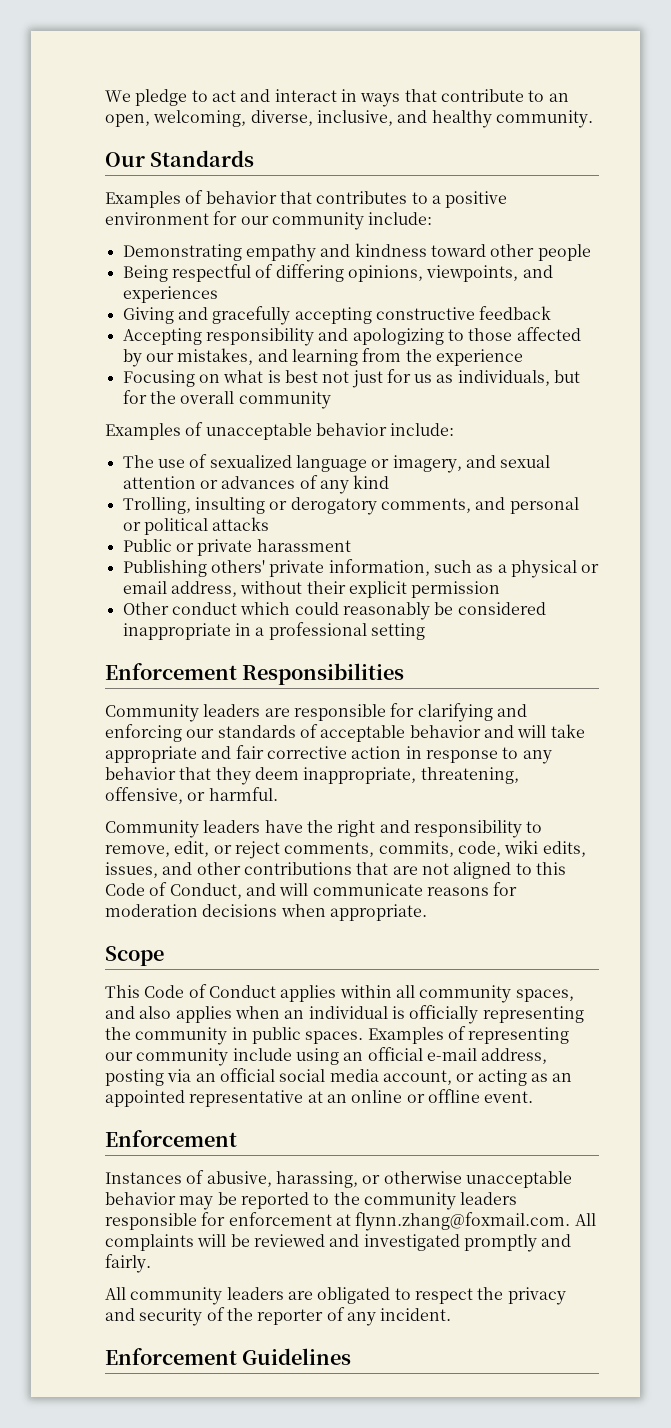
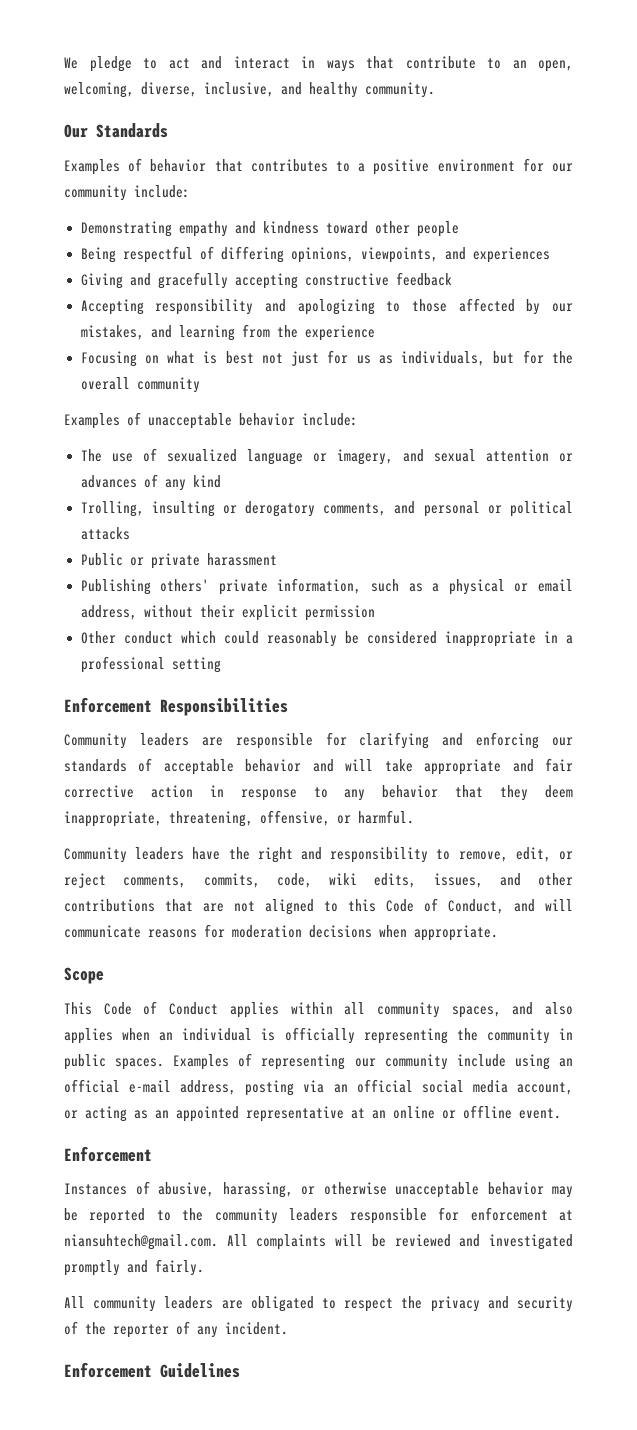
- Instances of abusive, harassing, or otherwise unacceptable behavior may be reported to the community leaders responsible for enforcement at flynn.zhang@foxmail.com. All complaints will be reviewed and investigated promptly and fairly.
+ Instances of abusive, harassing, or otherwise unacceptable behavior may be reported to the community leaders responsible for enforcement at niansuhtech@gmail.com. All complaints will be reviewed and investigated promptly and fairly.

